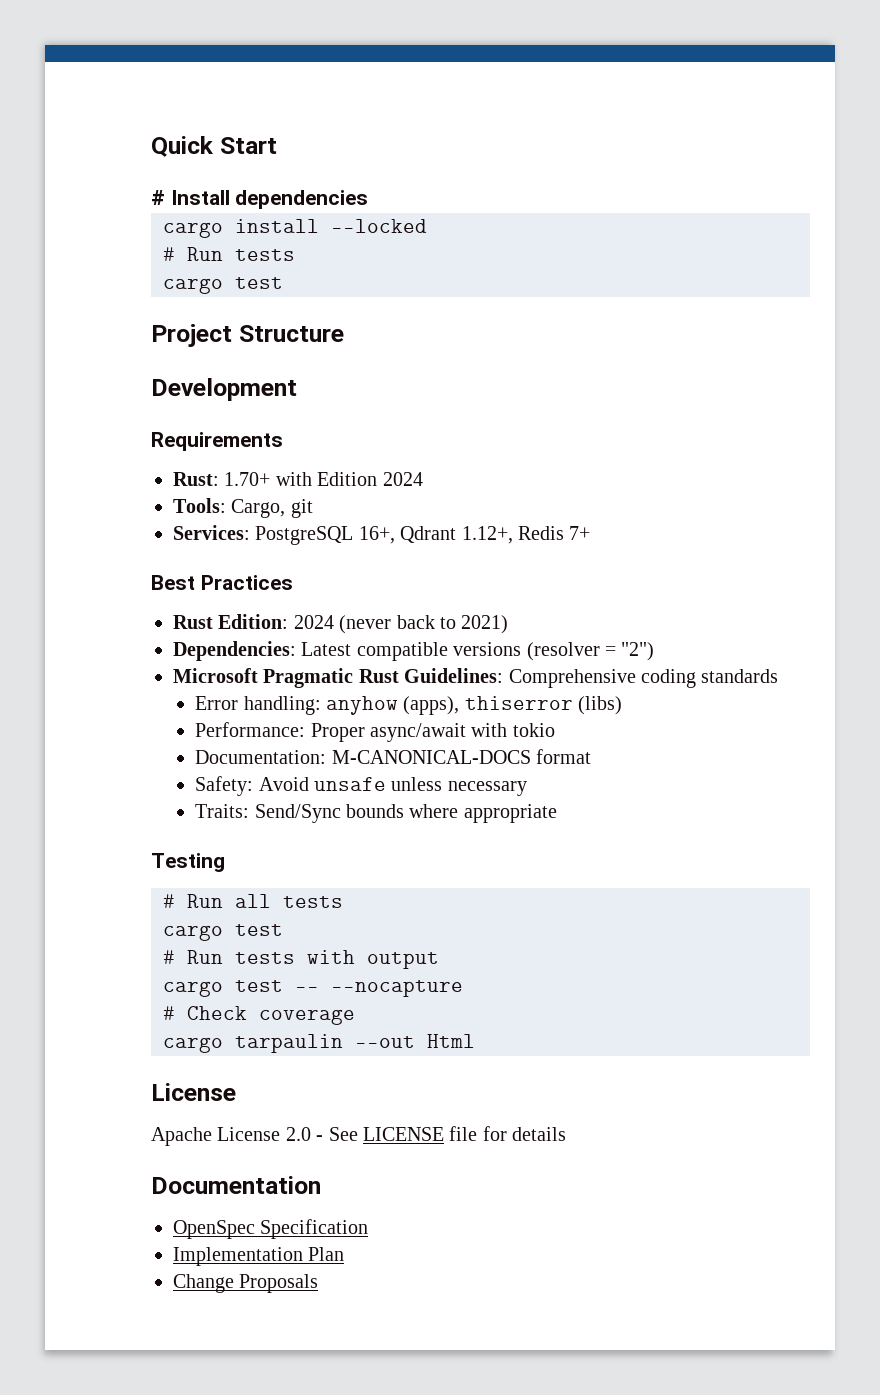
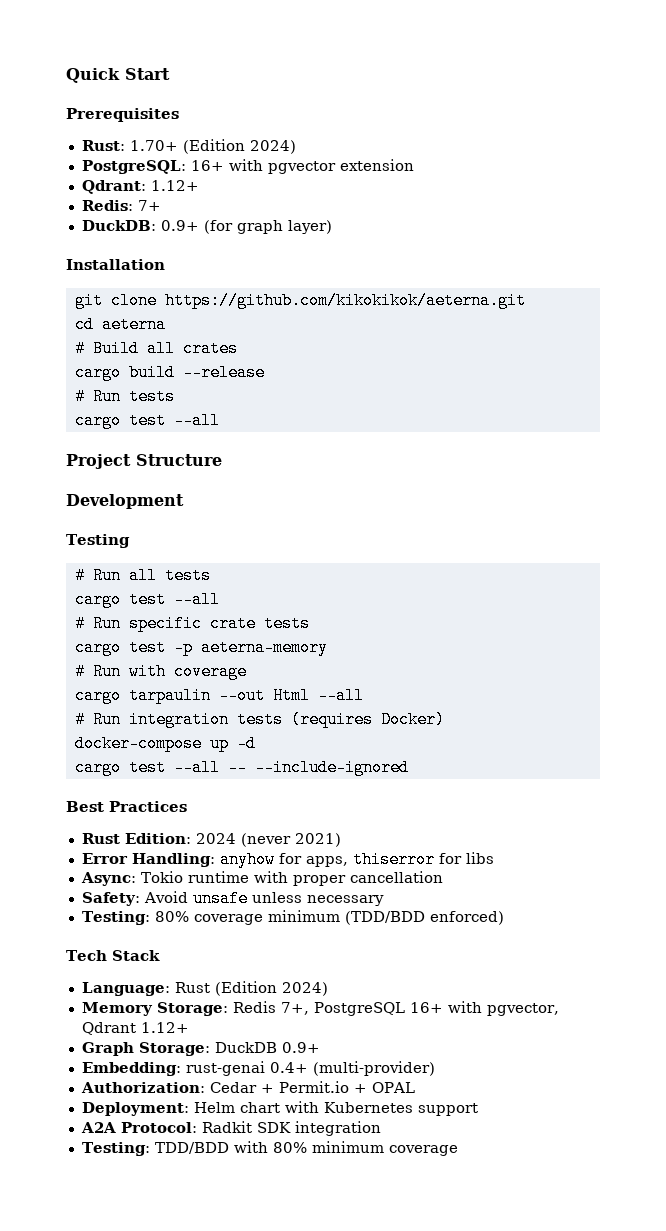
- # Install dependencies
- cargo install --locked
+ Prerequisites
+ Rust: 1.70+ (Edition 2024)
+ PostgreSQL: 16+ with pgvector extension
+ Qdrant: 1.12+
+ Redis: 7+
+ DuckDB: 0.9+ (for graph layer)
+ Installation
+ git clone https://github.com/kikokikok/aeterna.git
+ cd aeterna
+ # Build all crates
+ cargo build --release
  # Run tests
- cargo test
+ cargo test --all
- Requirements
- Rust: 1.70+ with Edition 2024
- Tools: Cargo, git
- Services: PostgreSQL 16+, Qdrant 1.12+, Redis 7+
- Best Practices
- Rust Edition: 2024 (never back to 2021)
- Dependencies: Latest compatible versions (resolver = "2")
- Microsoft Pragmatic Rust Guidelines: Comprehensive coding standards
- Error handling: anyhow (apps), thiserror (libs)
- Performance: Proper async/await with tokio
- Documentation: M-CANONICAL-DOCS format
- Safety: Avoid unsafe unless necessary
- Traits: Send/Sync bounds where appropriate
  # Run all tests
- cargo test
- # Run tests with output
- cargo test -- --nocapture
- # Check coverage
+ cargo test --all
+ # Run specific crate tests
+ cargo test -p aeterna-memory
+ # Run with coverage
- cargo tarpaulin --out Html
- License
- Apache License 2.0 - See LICENSE file for details
- Documentation
- OpenSpec Specification
- Implementation Plan
- Change Proposals
+ cargo tarpaulin --out Html --all
+ # Run integration tests (requires Docker)
+ docker-compose up -d
+ cargo test --all -- --include-ignored
+ Best Practices
+ Rust Edition: 2024 (never 2021)
+ Error Handling: anyhow for apps, thiserror for libs
+ Async: Tokio runtime with proper cancellation
+ Safety: Avoid unsafe unless necessary
+ Testing: 80% coverage minimum (TDD/BDD enforced)
+ Tech Stack
+ Language: Rust (Edition 2024)
+ Memory Storage: Redis 7+, PostgreSQL 16+ with pgvector, Qdrant 1.12+
+ Graph Storage: DuckDB 0.9+
+ Embedding: rust-genai 0.4+ (multi-provider)
+ Authorization: Cedar + Permit.io + OPAL
+ Deployment: Helm chart with Kubernetes support
+ A2A Protocol: Radkit SDK integration
+ Testing: TDD/BDD with 80% minimum coverage

